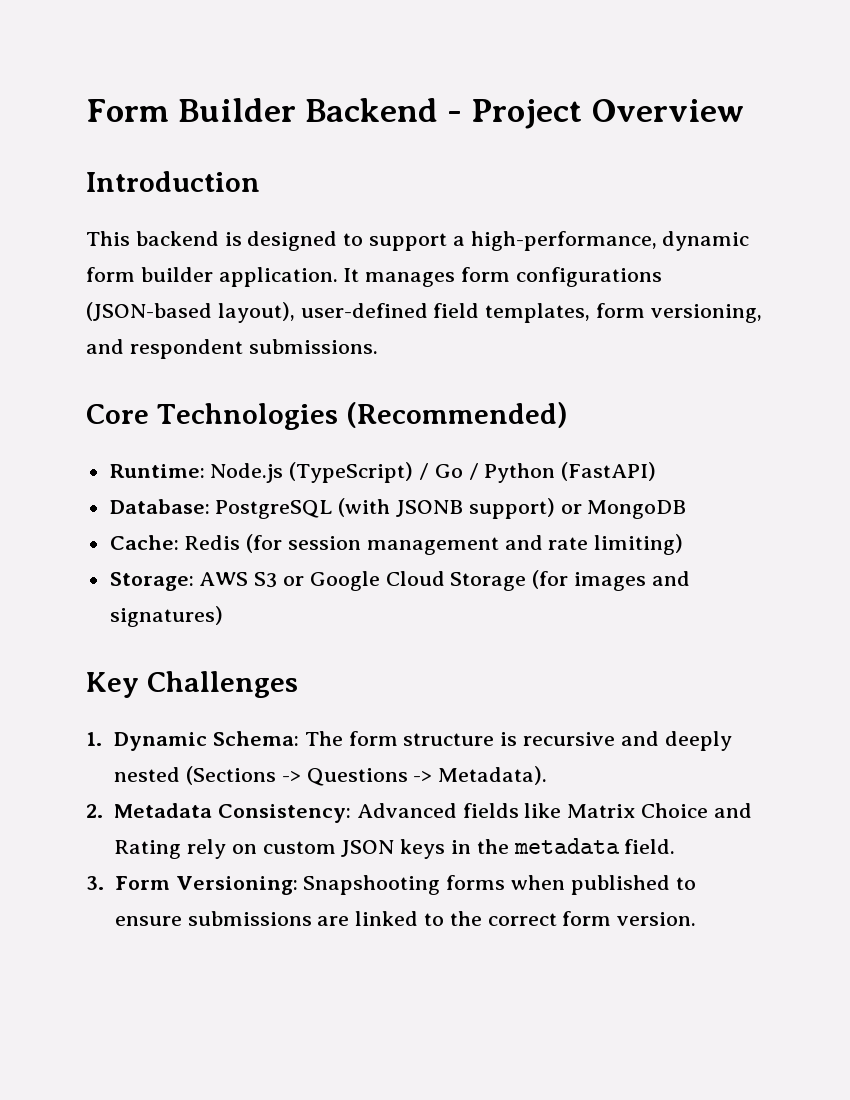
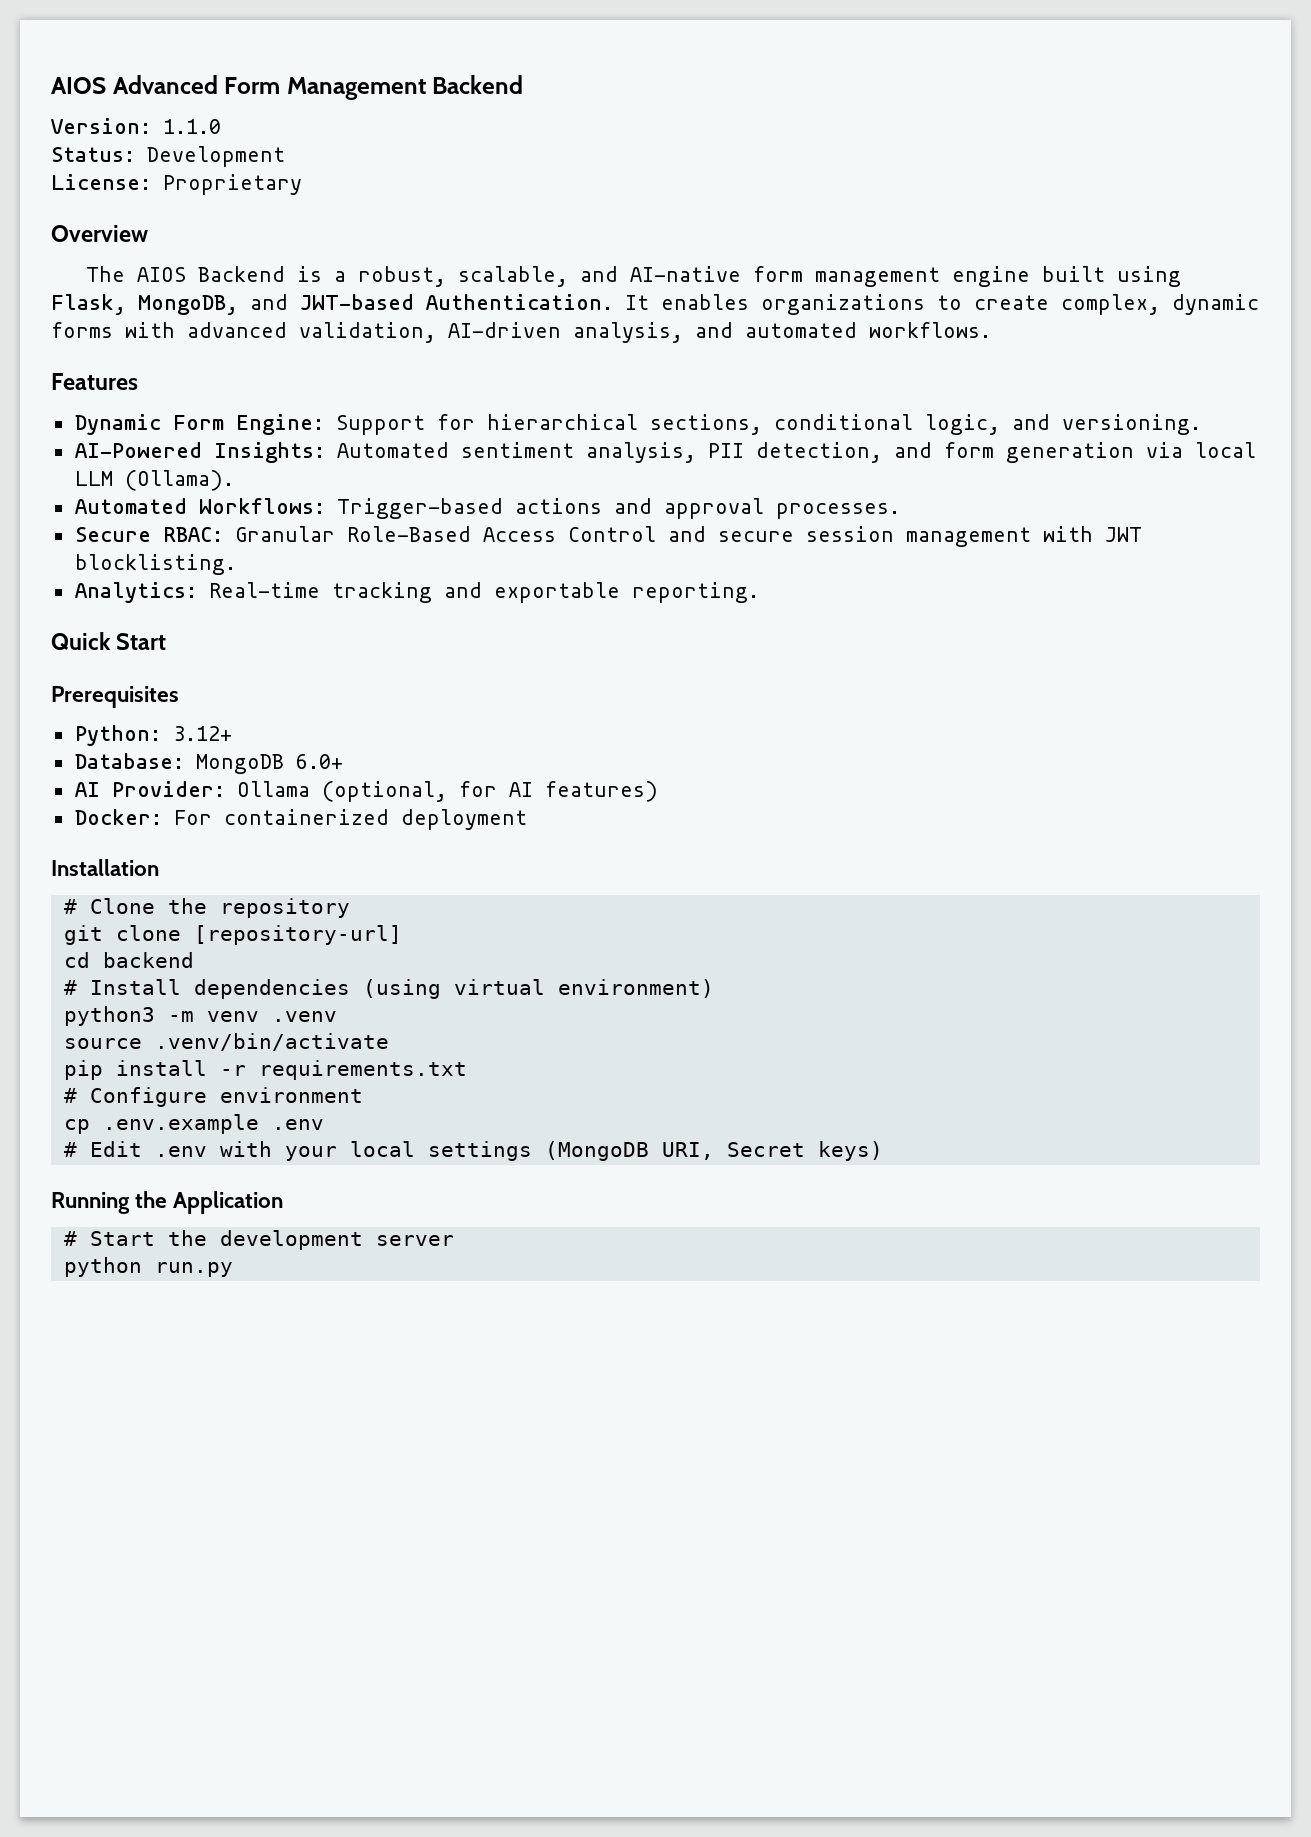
- Form Builder Backend - Project Overview
- Introduction
- This backend is designed to support a high-performance, dynamic form builder application. It manages form configurations (JSON-based layout), user-defined field templates, form versioning, and respondent submissions.
- Core Technologies (Recommended)
- Runtime: Node.js (TypeScript) / Go / Python (FastAPI)
- Database: PostgreSQL (with JSONB support) or MongoDB
- Cache: Redis (for session management and rate limiting)
- Storage: AWS S3 or Google Cloud Storage (for images and signatures)
- Key Challenges
- 1. Dynamic Schema: The form structure is recursive and deeply nested (Sections -> Questions -> Metadata).
- 2. Metadata Consistency: Advanced fields like Matrix Choice and Rating rely on custom JSON keys in the metadata field.
- 3. Form Versioning: Snapshooting forms when published to ensure submissions are linked to the correct form version.
+ AIOS Advanced Form Management Backend
+ Version: 1.1.0
+ Status: Development
+ License: Proprietary
+ Overview
+ The AIOS Backend is a robust, scalable, and AI-native form management engine built using Flask, MongoDB, and JWT-based Authentication. It enables organizations to create complex, dynamic forms with advanced validation, AI-driven analysis, and automated workflows.
+ Features
+ Dynamic Form Engine: Support for hierarchical sections, conditional logic, and versioning.
+ AI-Powered Insights: Automated sentiment analysis, PII detection, and form generation via local LLM (Ollama).
+ Automated Workflows: Trigger-based actions and approval processes.
+ Secure RBAC: Granular Role-Based Access Control and secure session management with JWT blocklisting.
+ Analytics: Real-time tracking and exportable reporting.
+ Quick Start
+ Prerequisites
+ Python: 3.12+
+ Database: MongoDB 6.0+
+ AI Provider: Ollama (optional, for AI features)
+ Docker: For containerized deployment
+ Installation
+ # Clone the repository
+ git clone [repository-url]
+ cd backend
+ # Install dependencies (using virtual environment)
+ python3 -m venv .venv
+ source .venv/bin/activate
+ pip install -r requirements.txt
+ # Configure environment
+ cp .env.example .env
+ # Edit .env with your local settings (MongoDB URI, Secret keys)
+ Running the Application
+ # Start the development server
+ python run.py

